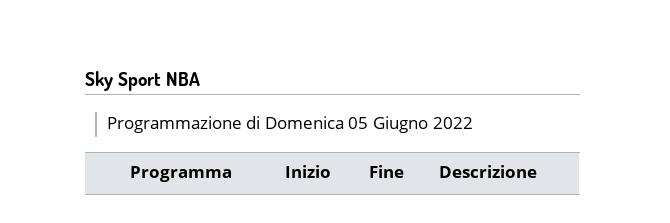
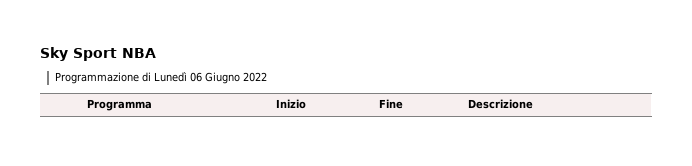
- Programmazione di Domenica 05 Giugno 2022
+ Programmazione di Lunedì 06 Giugno 2022

